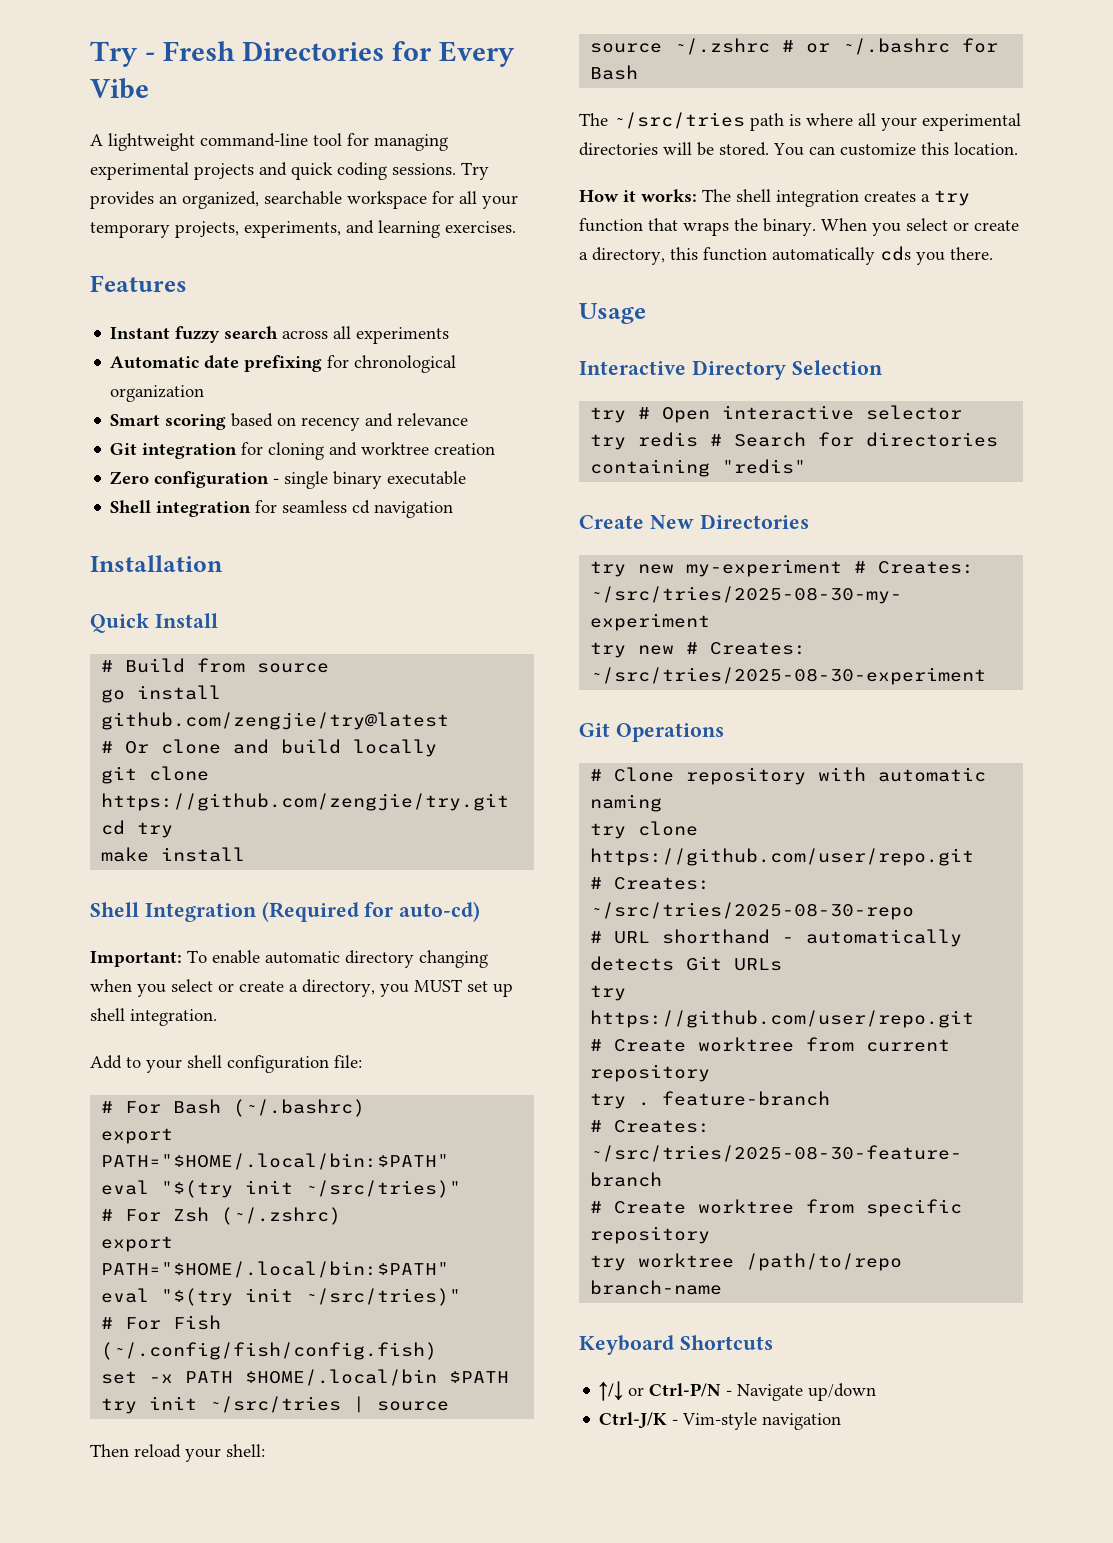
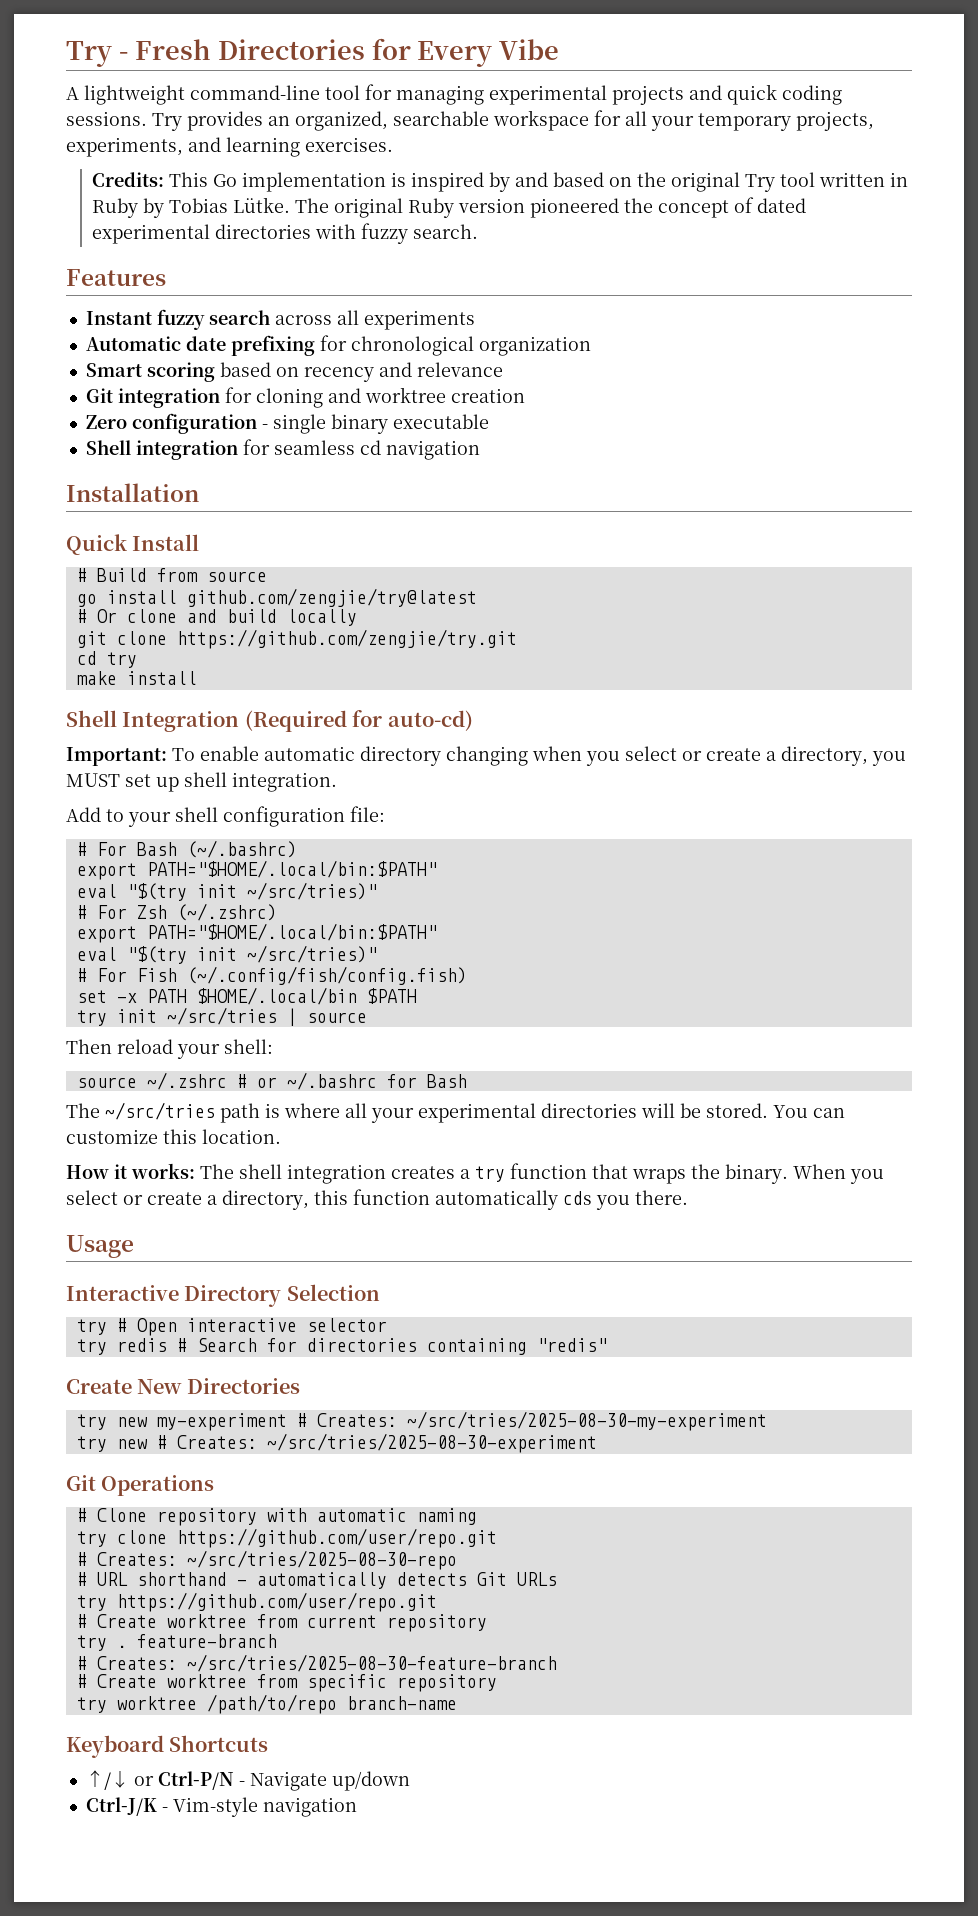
+ Credits: This Go implementation is inspired by and based on the original Try tool written in Ruby by Tobias Lütke. The original Ruby version pioneered the concept of dated experimental directories with fuzzy search.

